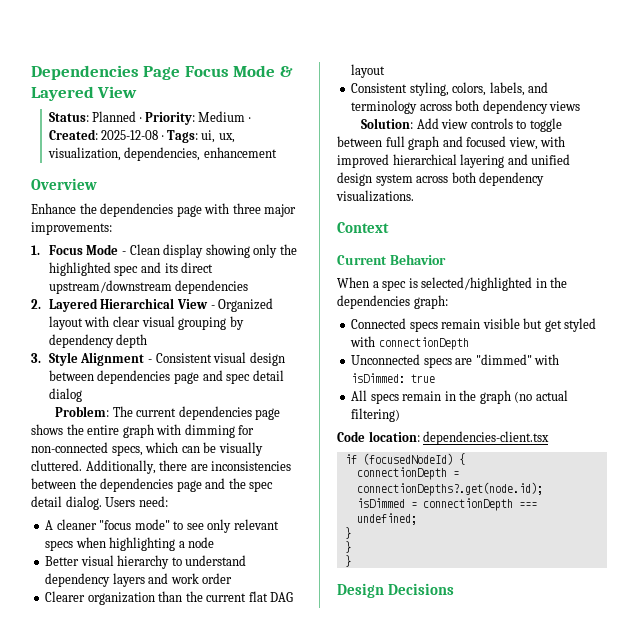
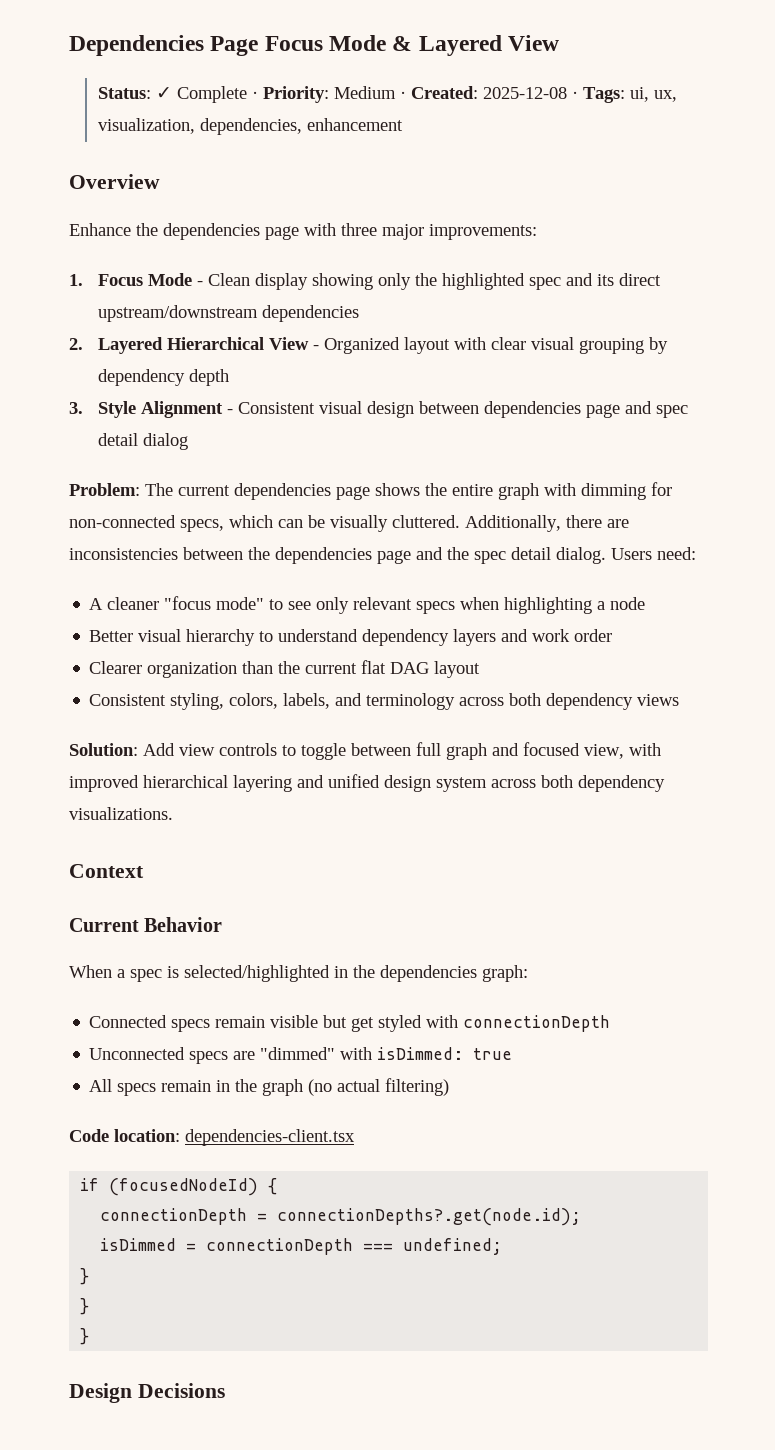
- Status: Planned · Priority: Medium · Created: 2025-12-08 · Tags: ui, ux, visualization, dependencies, enhancement
+ Status: ✓ Complete · Priority: Medium · Created: 2025-12-08 · Tags: ui, ux, visualization, dependencies, enhancement

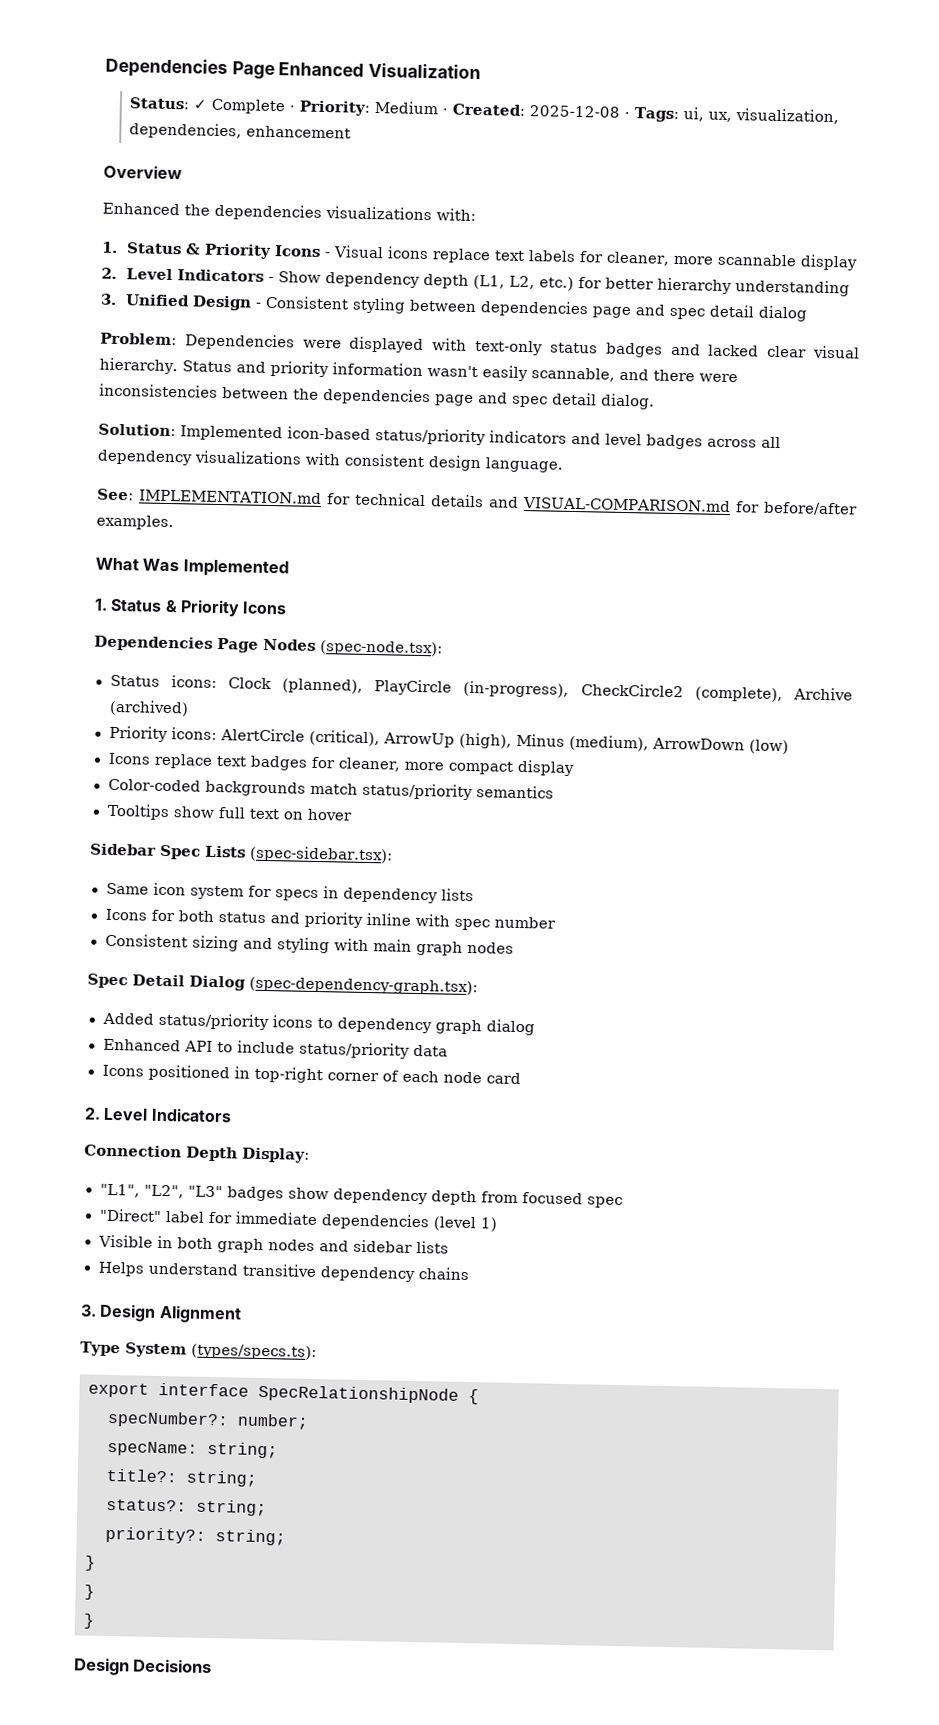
- Dependencies Page Focus Mode & Layered View
+ Dependencies Page Enhanced Visualization
- Enhance the dependencies page with three major improvements:
- 1. Focus Mode - Clean display showing only the highlighted spec and its direct upstream/downstream dependencies
- 2. Layered Hierarchical View - Organized layout with clear visual grouping by dependency depth
- 3. Style Alignment - Consistent visual design between dependencies page and spec detail dialog
+ Enhanced the dependencies visualizations with:
+ 1. Status & Priority Icons - Visual icons replace text labels for cleaner, more scannable display
+ 2. Level Indicators - Show dependency depth (L1, L2, etc.) for better hierarchy understanding
+ 3. Unified Design - Consistent styling between dependencies page and spec detail dialog
- Problem: The current dependencies page shows the entire graph with dimming for non-connected specs, which can be visually cluttered. Additionally, there are inconsistencies between the dependencies page and the spec detail dialog. Users need:
- A cleaner "focus mode" to see only relevant specs when highlighting a node
- Better visual hierarchy to understand dependency layers and work order
- Clearer organization than the current flat DAG layout
- Consistent styling, colors, labels, and terminology across both dependency views
- Solution: Add view controls to toggle between full graph and focused view, with improved hierarchical layering and unified design system across both dependency visualizations.
- Context
- Current Behavior
- When a spec is selected/highlighted in the dependencies graph:
- Connected specs remain visible but get styled with connectionDepth
- Unconnected specs are "dimmed" with isDimmed: true
- All specs remain in the graph (no actual filtering)
- Code location: dependencies-client.tsx
- if (focusedNodeId) {
- connectionDepth = connectionDepths?.get(node.id);
- isDimmed = connectionDepth === undefined;
+ Problem: Dependencies were displayed with text-only status badges and lacked clear visual hierarchy. Status and priority information wasn't easily scannable, and there were inconsistencies between the dependencies page and spec detail dialog.
+ Solution: Implemented icon-based status/priority indicators and level badges across all dependency visualizations with consistent design language.
+ See: IMPLEMENTATION.md for technical details and VISUAL-COMPARISON.md for before/after examples.
+ What Was Implemented
+ 1. Status & Priority Icons
+ Dependencies Page Nodes (spec-node.tsx):
+ Status icons: Clock (planned), PlayCircle (in-progress), CheckCircle2 (complete), Archive (archived)
+ Priority icons: AlertCircle (critical), ArrowUp (high), Minus (medium), ArrowDown (low)
+ Icons replace text badges for cleaner, more compact display
+ Color-coded backgrounds match status/priority semantics
+ Tooltips show full text on hover
+ Sidebar Spec Lists (spec-sidebar.tsx):
+ Same icon system for specs in dependency lists
+ Icons for both status and priority inline with spec number
+ Consistent sizing and styling with main graph nodes
+ Spec Detail Dialog (spec-dependency-graph.tsx):
+ Added status/priority icons to dependency graph dialog
+ Enhanced API to include status/priority data
+ Icons positioned in top-right corner of each node card
+ 2. Level Indicators
+ Connection Depth Display:
+ "L1", "L2", "L3" badges show dependency depth from focused spec
+ "Direct" label for immediate dependencies (level 1)
+ Visible in both graph nodes and sidebar lists
+ Helps understand transitive dependency chains
+ 3. Design Alignment
+ Type System (types/specs.ts):
+ export interface SpecRelationshipNode {
+ specNumber?: number;
+ specName: string;
+ title?: string;
+ status?: string;
+ priority?: string;

